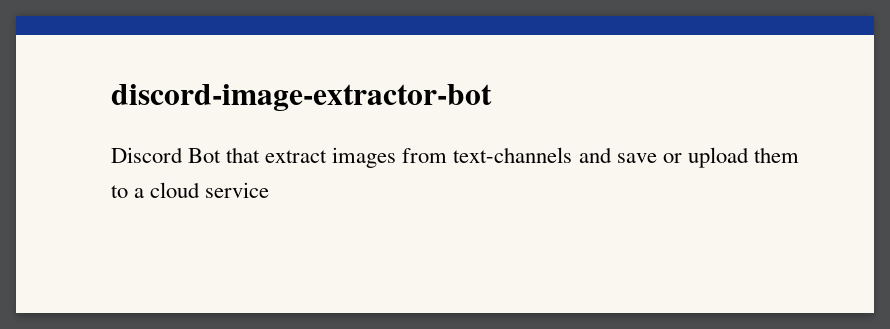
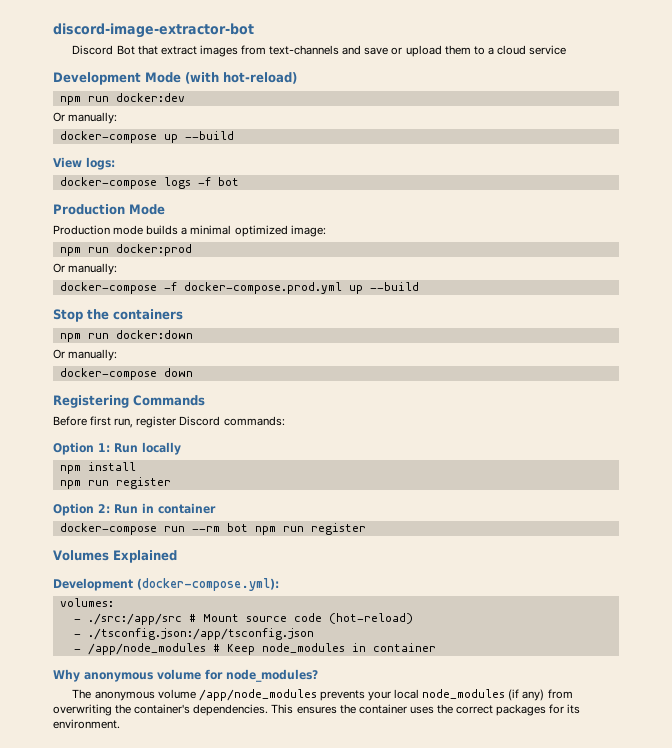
+ Development Mode (with hot-reload)
+ npm run docker:dev
+ Or manually:
+ docker-compose up --build
+ View logs:
+ docker-compose logs -f bot
+ Production Mode
+ Production mode builds a minimal optimized image:
+ npm run docker:prod
+ Or manually:
+ docker-compose -f docker-compose.prod.yml up --build
+ Stop the containers
+ npm run docker:down
+ Or manually:
+ docker-compose down
+ Registering Commands
+ Before first run, register Discord commands:
+ Option 1: Run locally
+ npm install
+ npm run register
+ Option 2: Run in container
+ docker-compose run --rm bot npm run register
+ Volumes Explained
+ Development (docker-compose.yml):
+ volumes:
+ - ./src:/app/src # Mount source code (hot-reload)
+ - ./tsconfig.json:/app/tsconfig.json
+ - /app/node_modules # Keep node_modules in container
+ Why anonymous volume for node_modules?
+ The anonymous volume /app/node_modules prevents your local node_modules (if any) from overwriting the container's dependencies. This ensures the container uses the correct packages for its environment.

